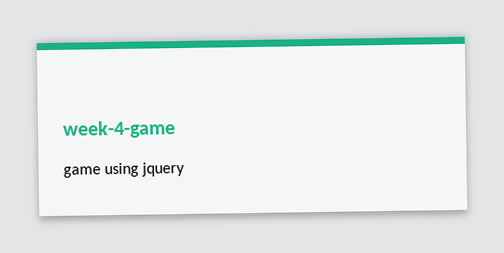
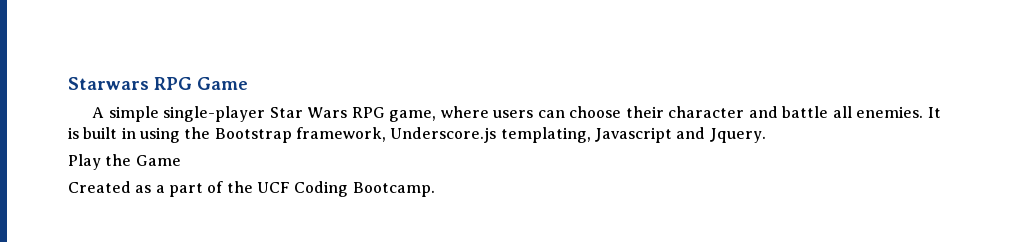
- week-4-game
- game using jquery
+ Starwars RPG Game
+ A simple single-player Star Wars RPG game, where users can choose their character and battle all enemies. It is built in using the Bootstrap framework, Underscore.js templating, Javascript and Jquery.
+ Play the Game
+ Created as a part of the UCF Coding Bootcamp.

